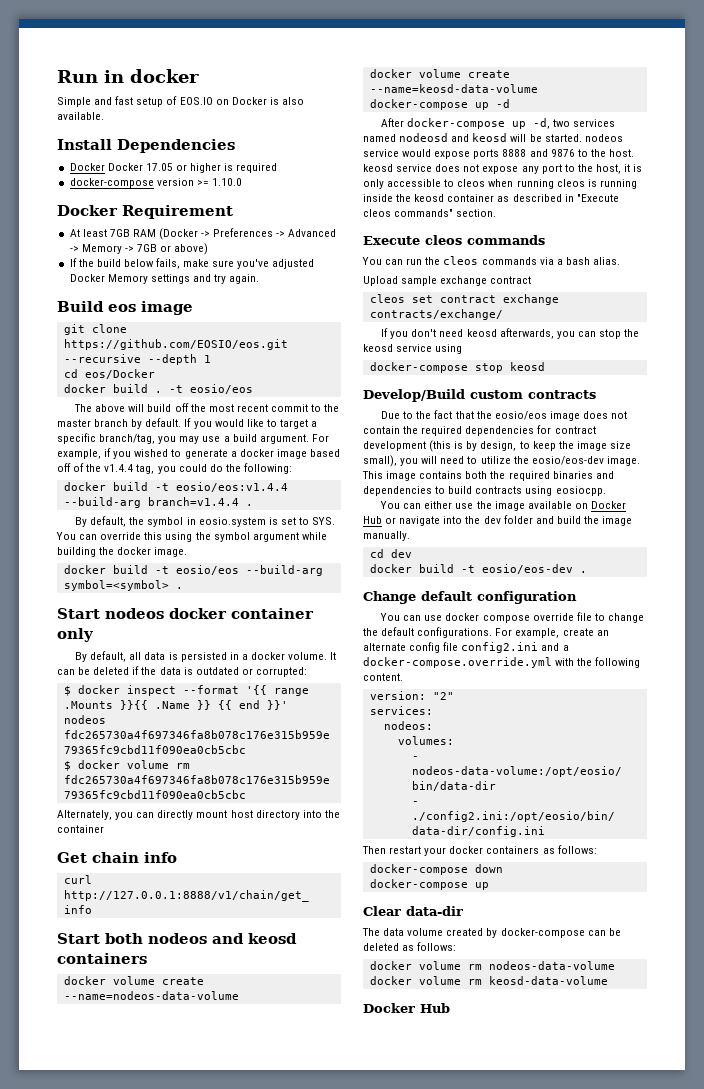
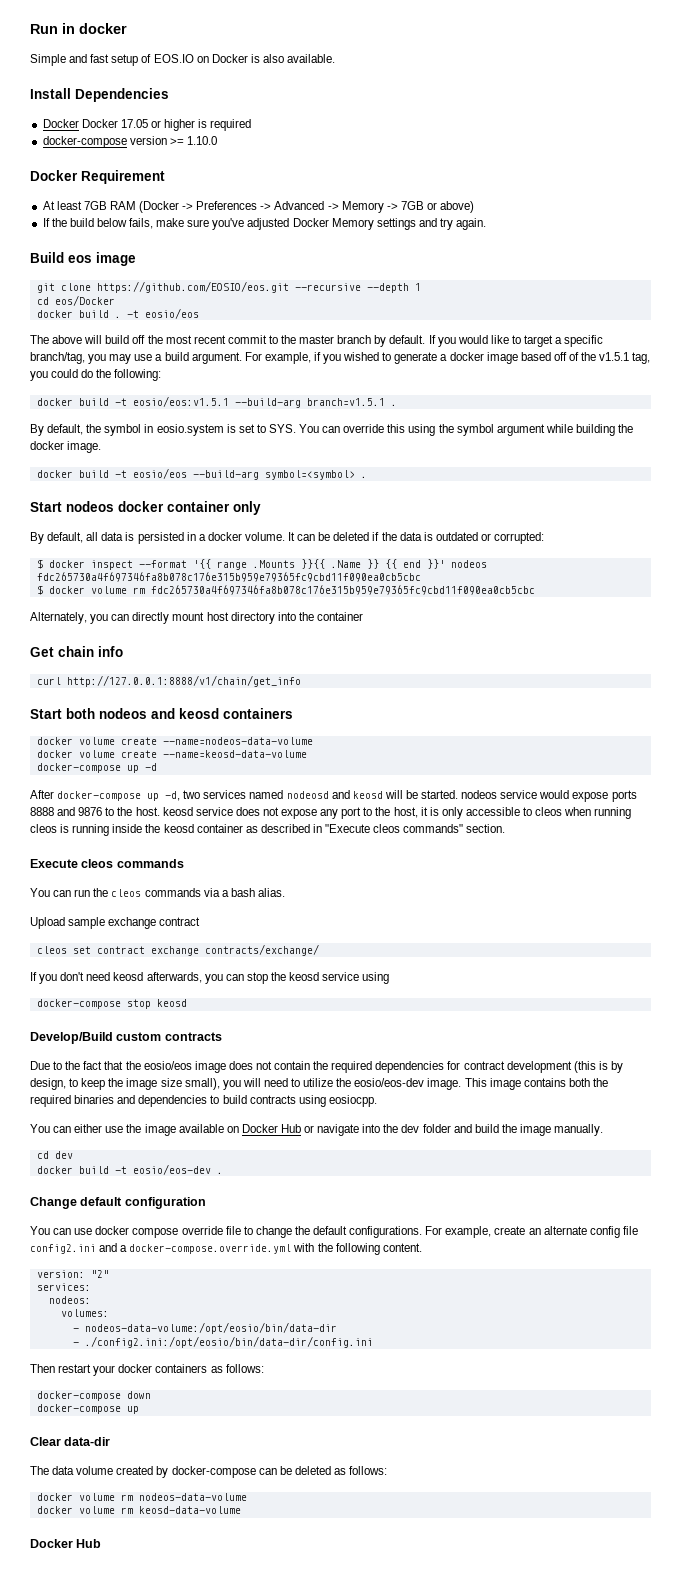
- For example, if you wished to generate a docker image based off of the v1.4.4 tag, you could do the following:
+ For example, if you wished to generate a docker image based off of the v1.5.1 tag, you could do the following:
- docker build -t eosio/eos:v1.4.4 --build-arg branch=v1.4.4 .
+ docker build -t eosio/eos:v1.5.1 --build-arg branch=v1.5.1 .

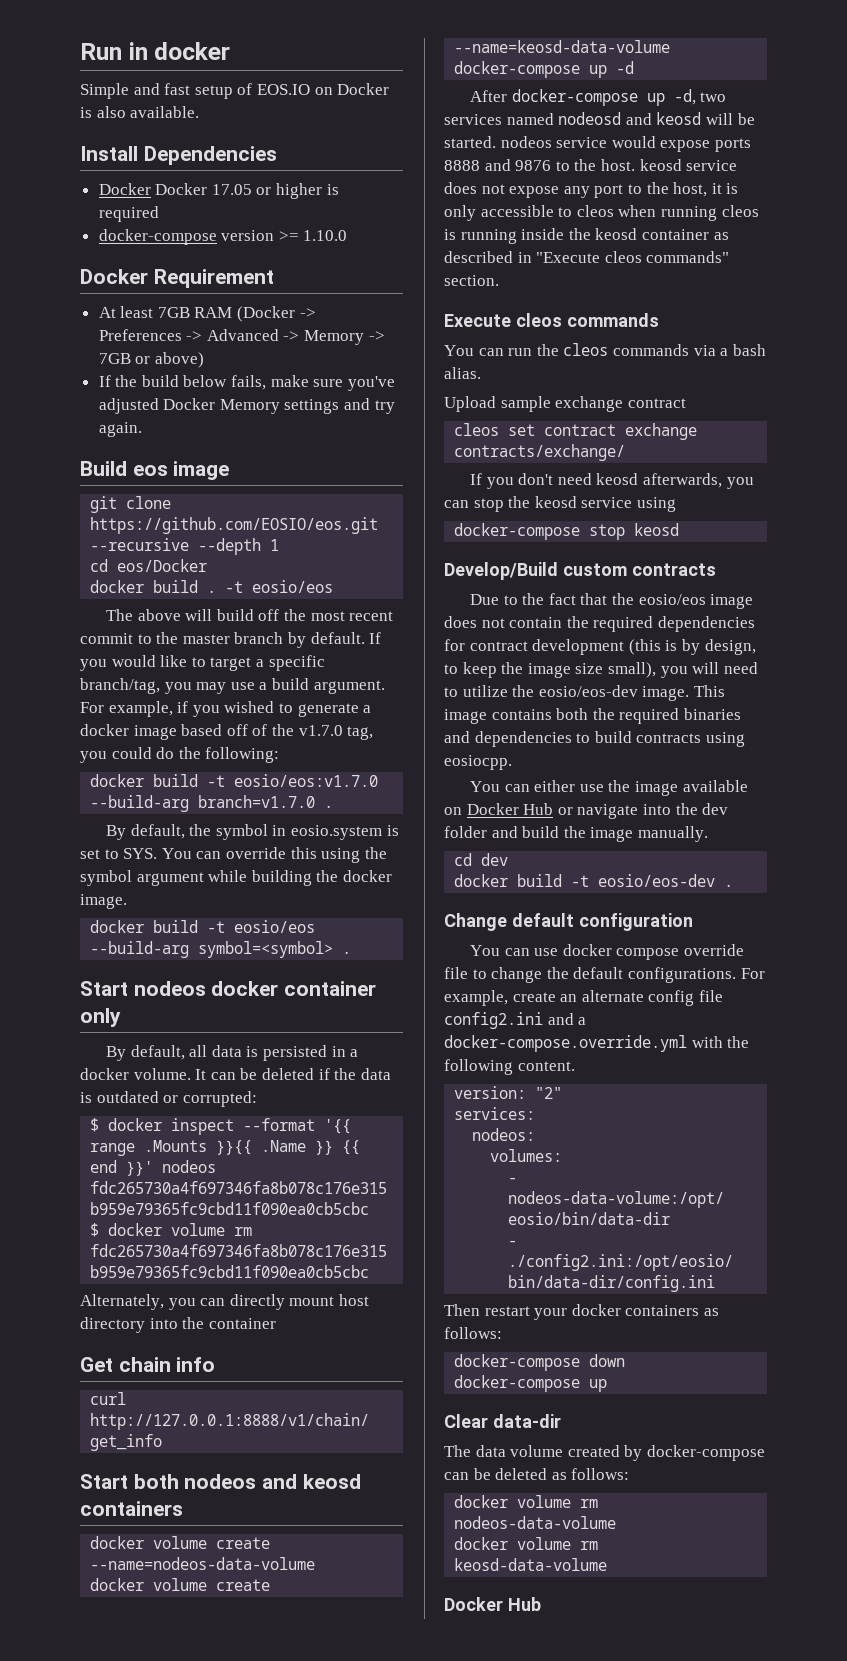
- For example, if you wished to generate a docker image based off of the v1.5.1 tag, you could do the following:
+ For example, if you wished to generate a docker image based off of the v1.7.0 tag, you could do the following:
- docker build -t eosio/eos:v1.5.1 --build-arg branch=v1.5.1 .
+ docker build -t eosio/eos:v1.7.0 --build-arg branch=v1.7.0 .

